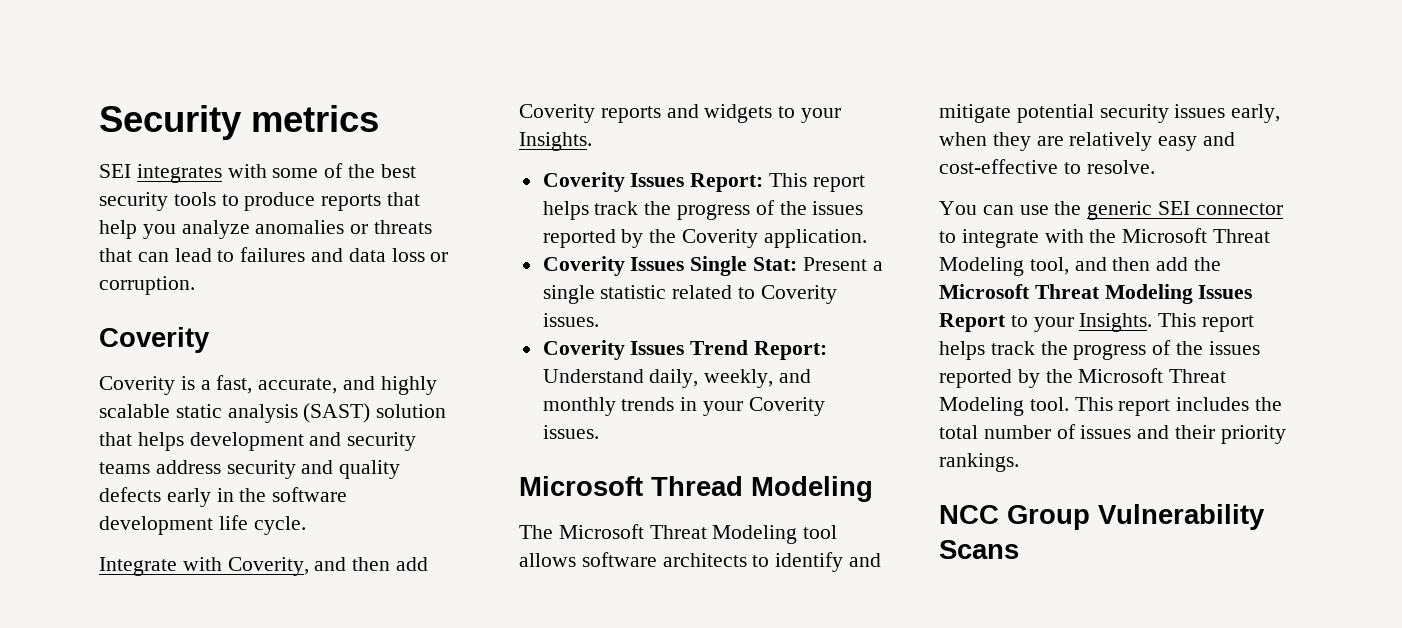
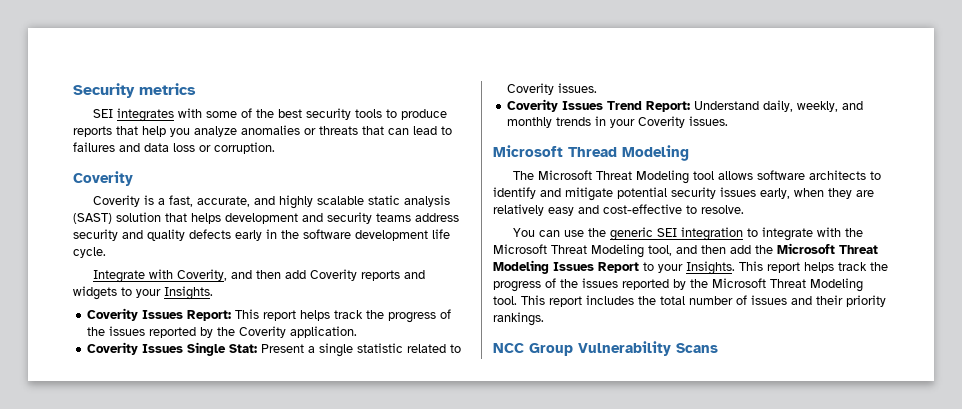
- You can use the generic SEI connector to integrate with the Microsoft Threat Modeling tool, and then add the Microsoft Threat Modeling Issues Report to your Insights.
+ You can use the generic SEI integration to integrate with the Microsoft Threat Modeling tool, and then add the Microsoft Threat Modeling Issues Report to your Insights.

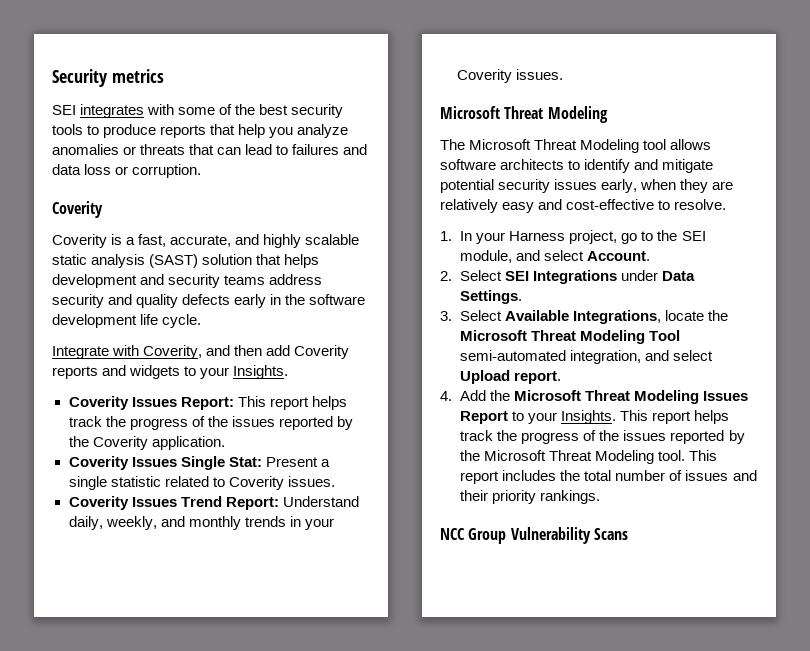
  Coverity Issues Trend Report: Understand daily, weekly, and monthly trends in your Coverity issues.
- Microsoft Thread Modeling
+ Microsoft Threat Modeling
- You can use the generic SEI integration to integrate with the Microsoft Threat Modeling tool, and then add the Microsoft Threat Modeling Issues Report to your Insights.
+ 1. In your Harness project, go to the SEI module, and select Account.
+ 2. Select SEI Integrations under Data Settings.
+ 3. Select Available Integrations, locate the Microsoft Threat Modeling Tool semi-automated integration, and select Upload report.
+ 4. Add the Microsoft Threat Modeling Issues Report to your Insights.

